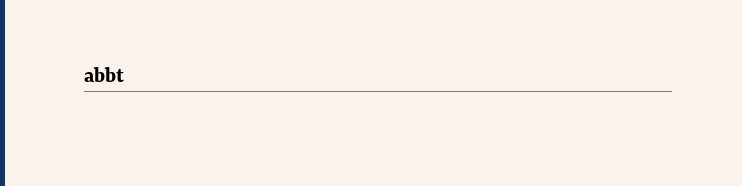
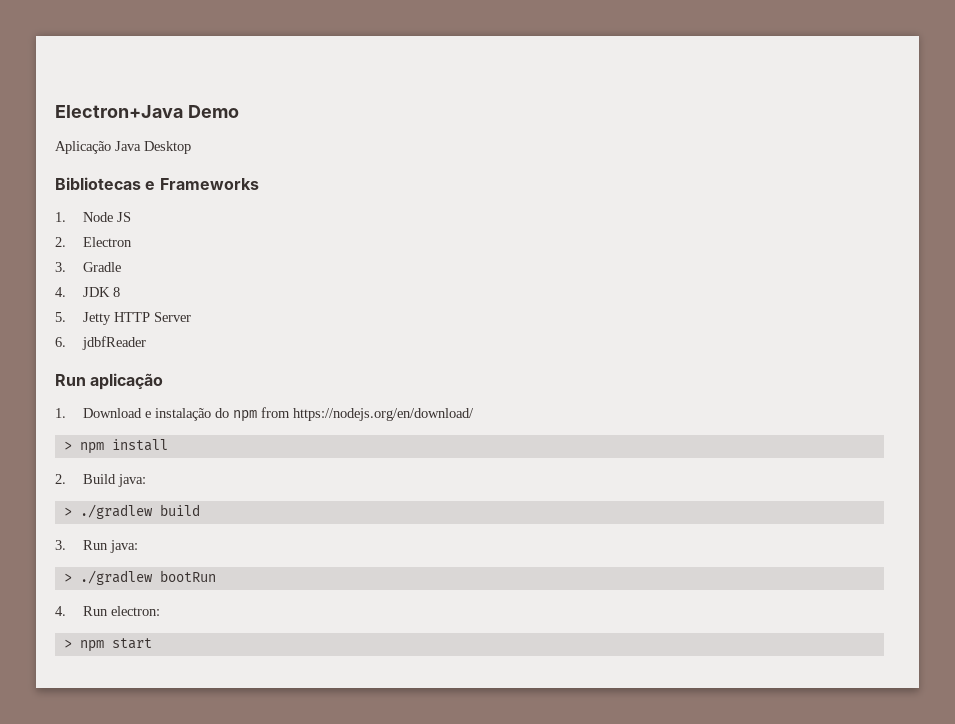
- abbt
+ Electron+Java Demo
+ Aplicação Java Desktop
+ Bibliotecas e Frameworks
+ 1. Node JS
+ 2. Electron
+ 3. Gradle
+ 4. JDK 8
+ 5. Jetty HTTP Server
+ 6. jdbfReader
+ Run aplicação
+ 1. Download e instalação do npm from https://nodejs.org/en/download/
+ > npm install
+ 2. Build java:
+ > ./gradlew build
+ 3. Run java:
+ > ./gradlew bootRun
+ 4. Run electron:
+ > npm start

